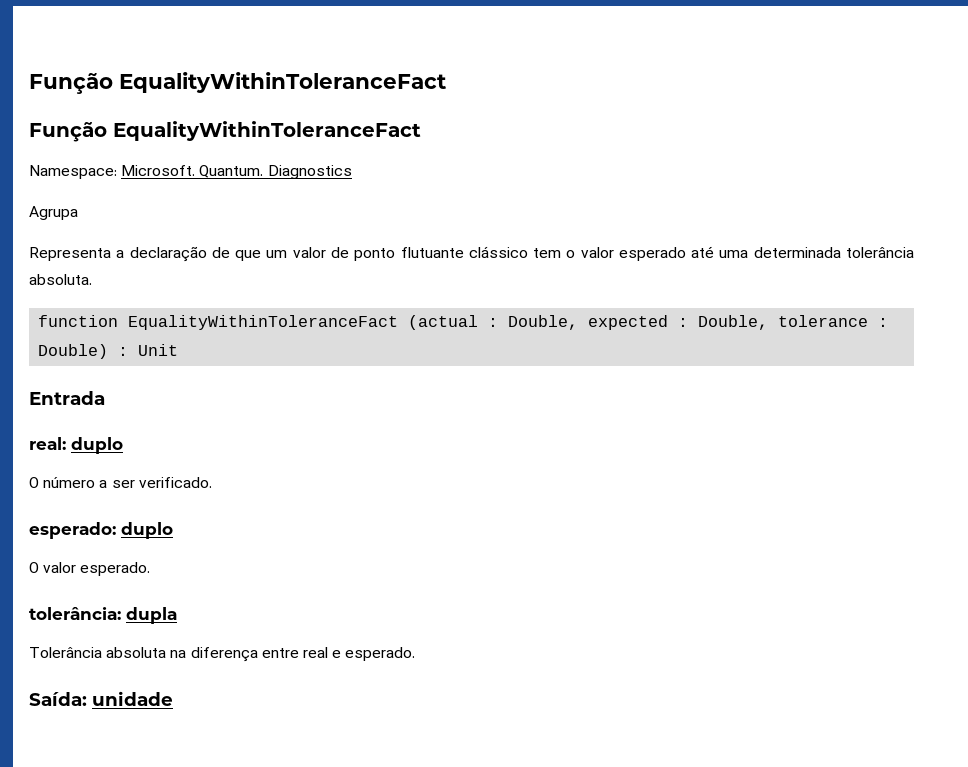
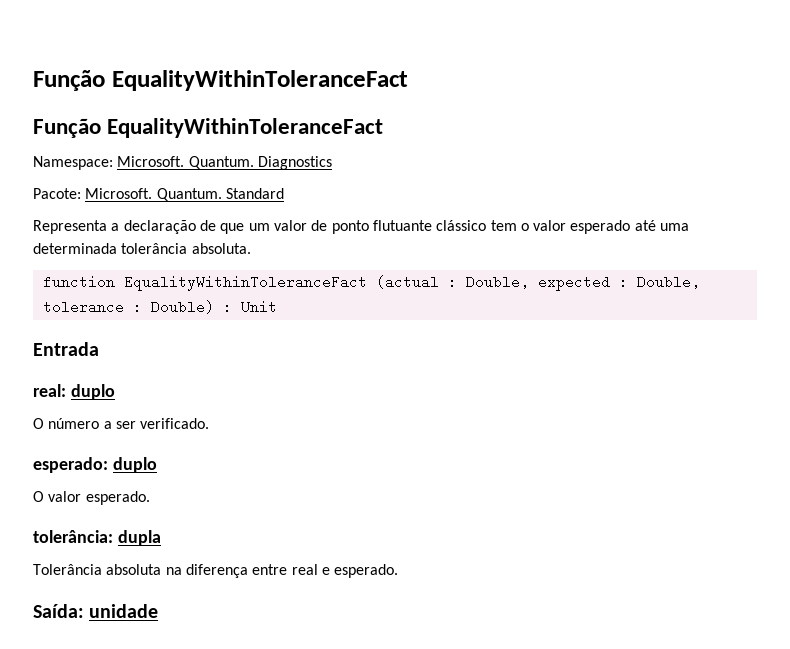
- Agrupa
+ Pacote: Microsoft. Quantum. Standard

